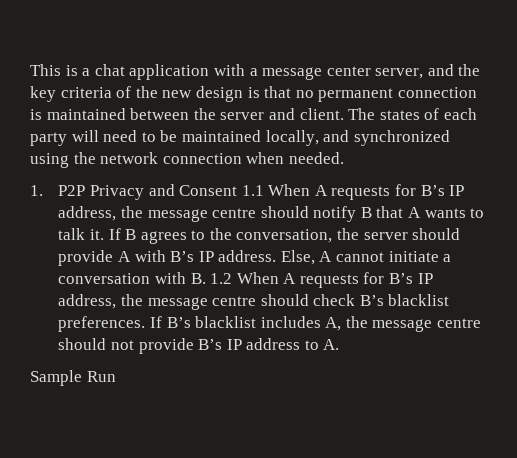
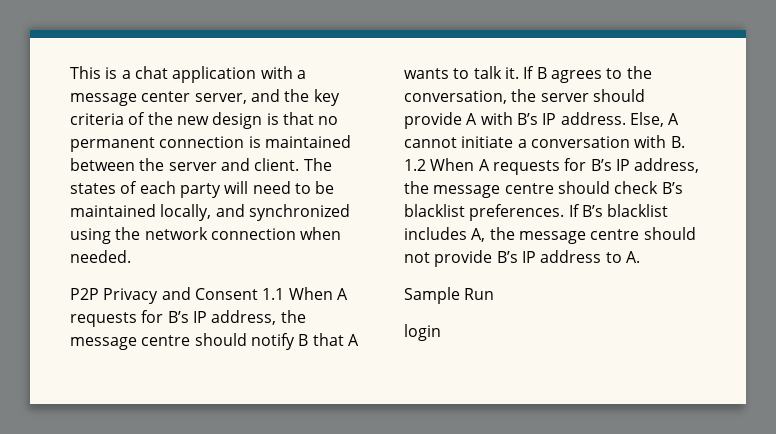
- 1. P2P Privacy and Consent 1.1 When A requests for B’s IP address, the message centre should notify B that A wants to talk it.
+ P2P Privacy and Consent 1.1 When A requests for B’s IP address, the message centre should notify B that A wants to talk it.
+ login

